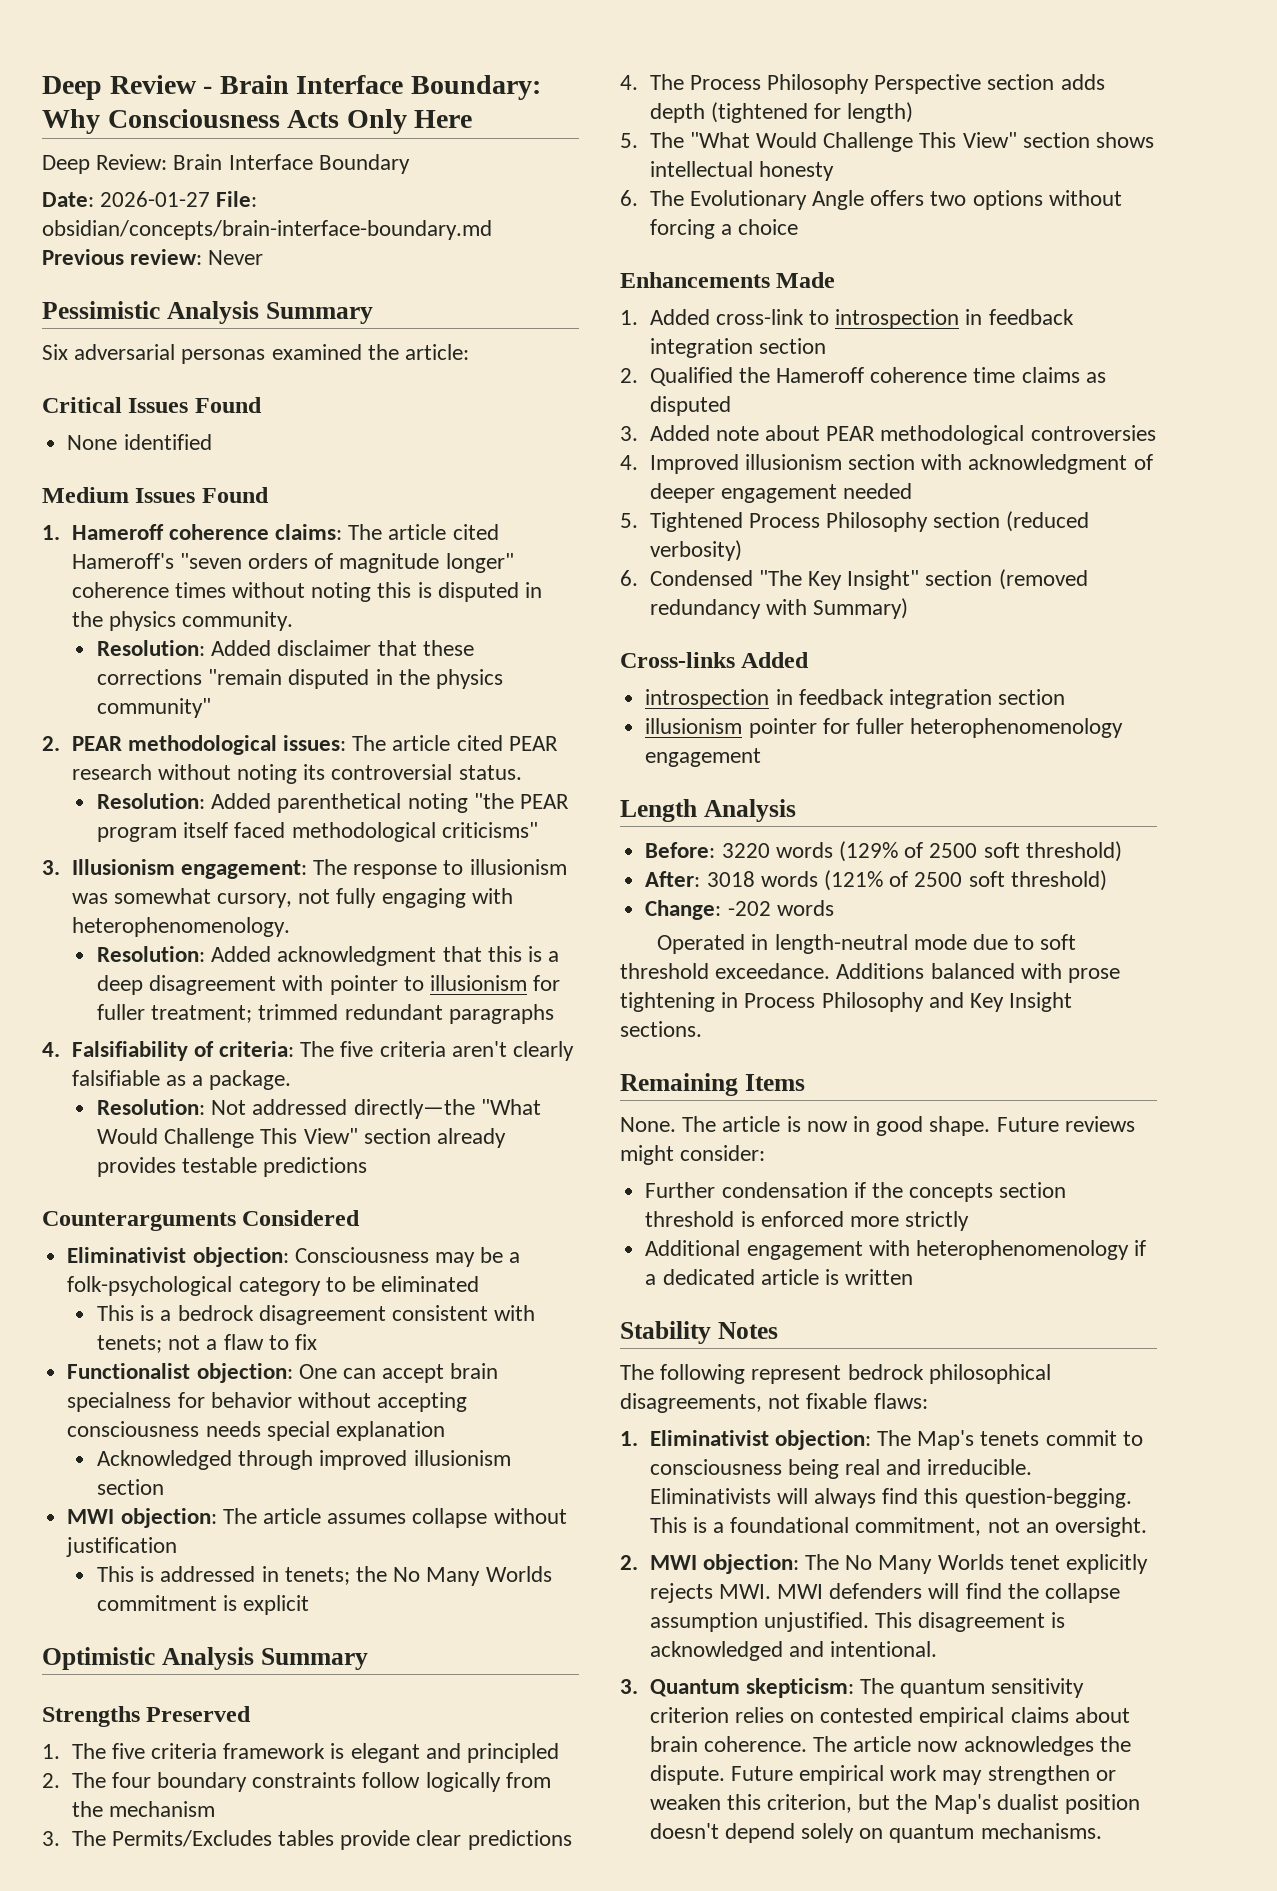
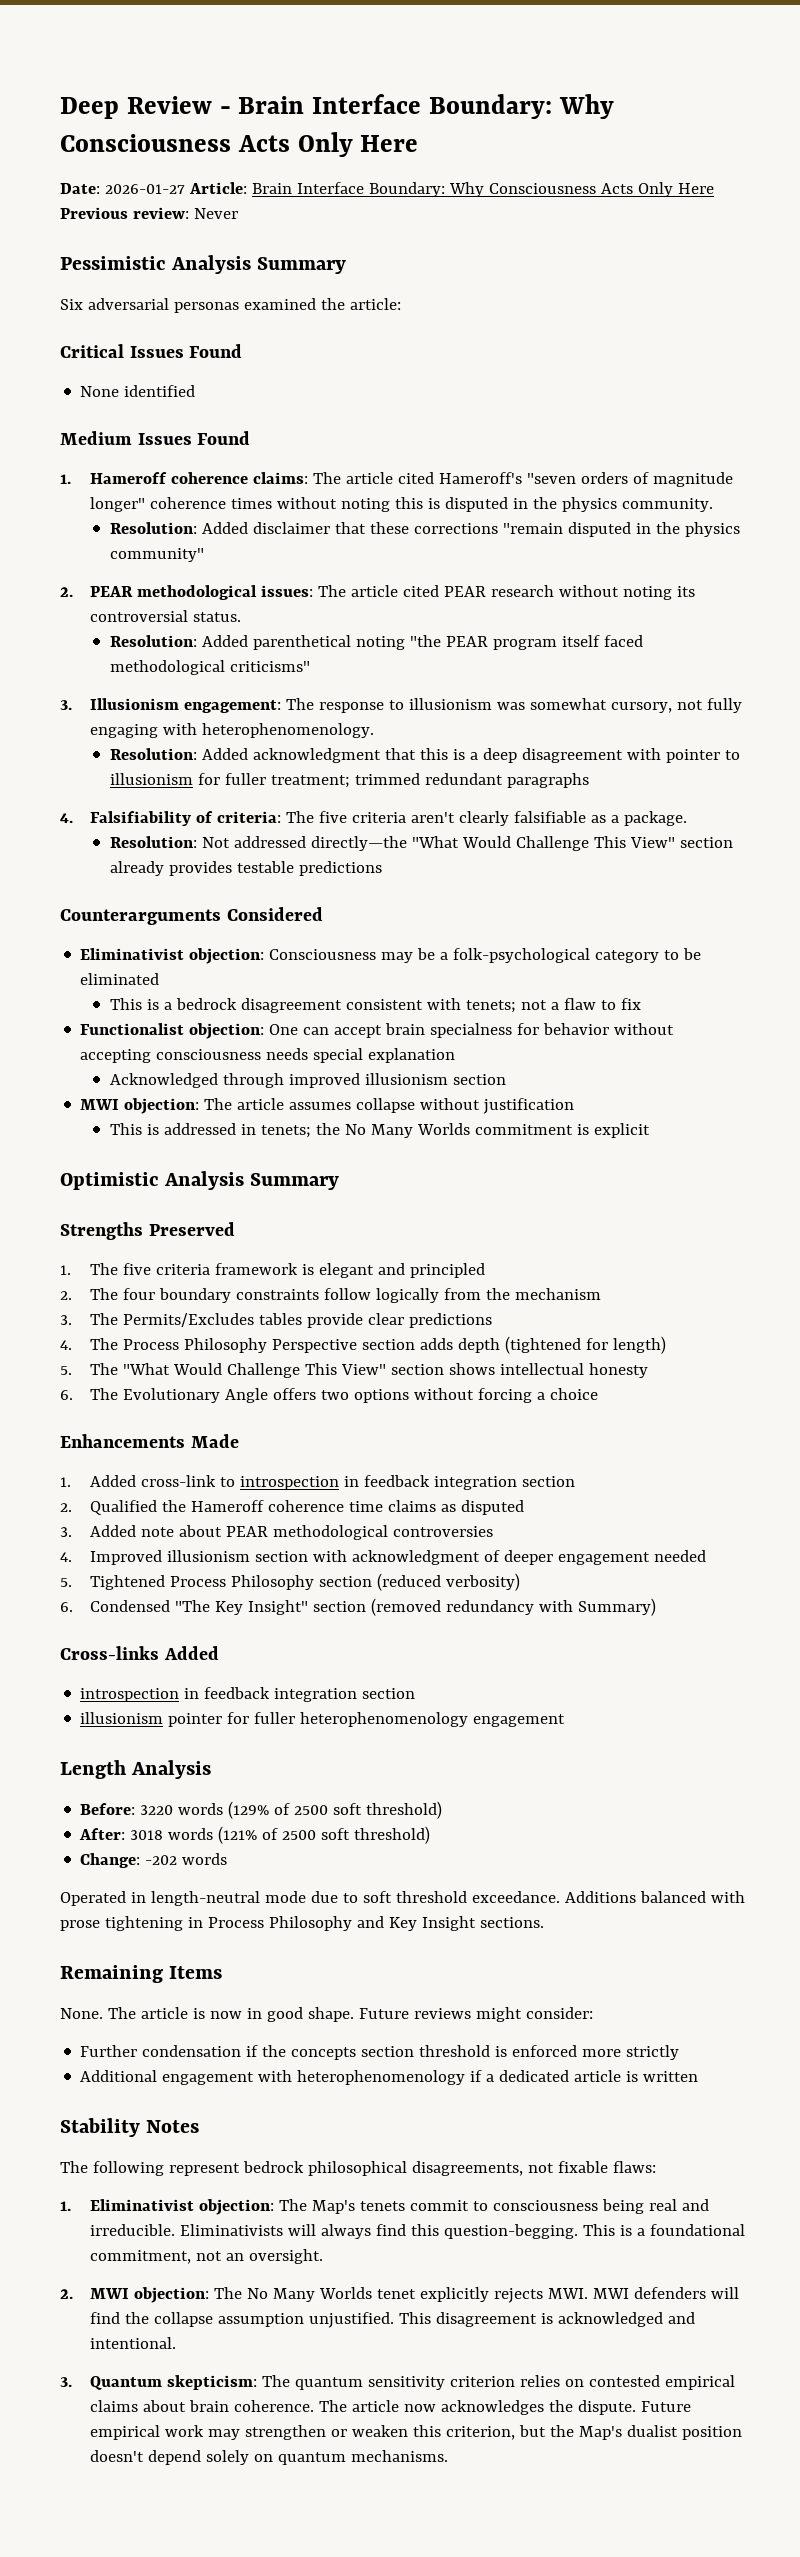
- Deep Review: Brain Interface Boundary
- Date: 2026-01-27 File: obsidian/concepts/brain-interface-boundary.md Previous review: Never
+ Date: 2026-01-27 Article: Brain Interface Boundary: Why Consciousness Acts Only Here Previous review: Never

